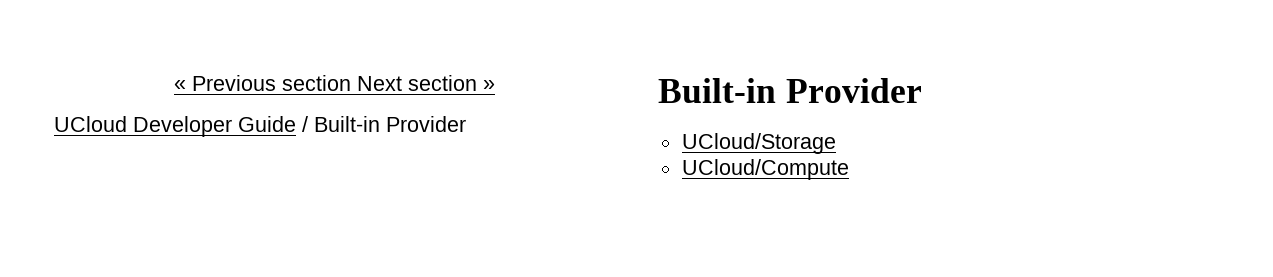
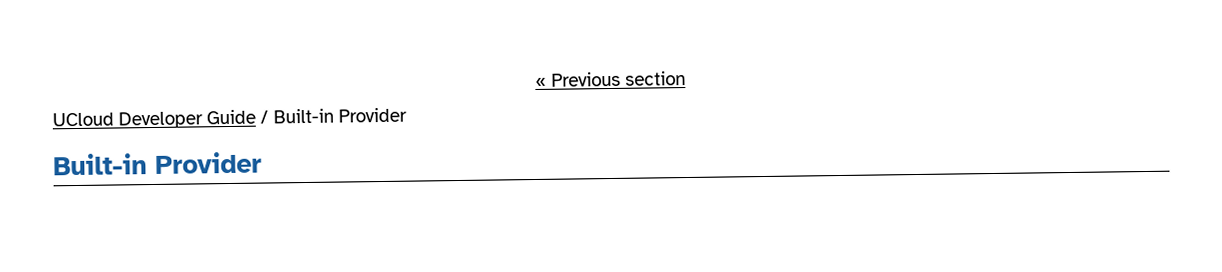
- « Previous section Next section »
+ « Previous section
- UCloud/Storage
- UCloud/Compute

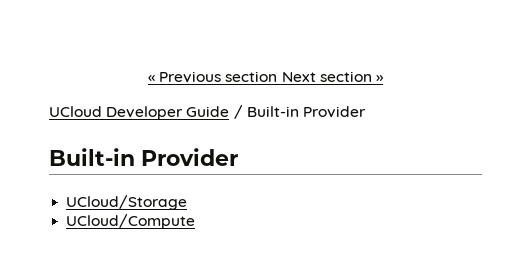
- « Previous section
+ « Previous section Next section »
+ UCloud/Storage
+ UCloud/Compute

